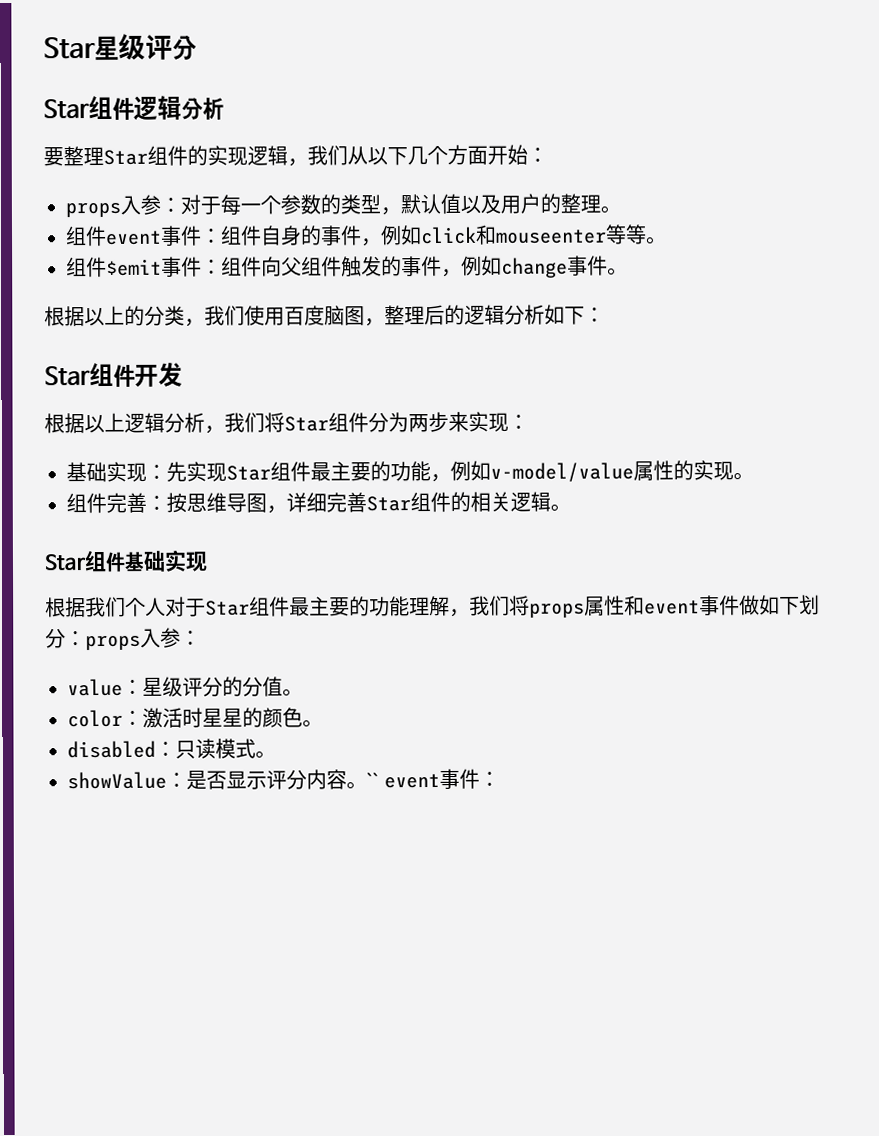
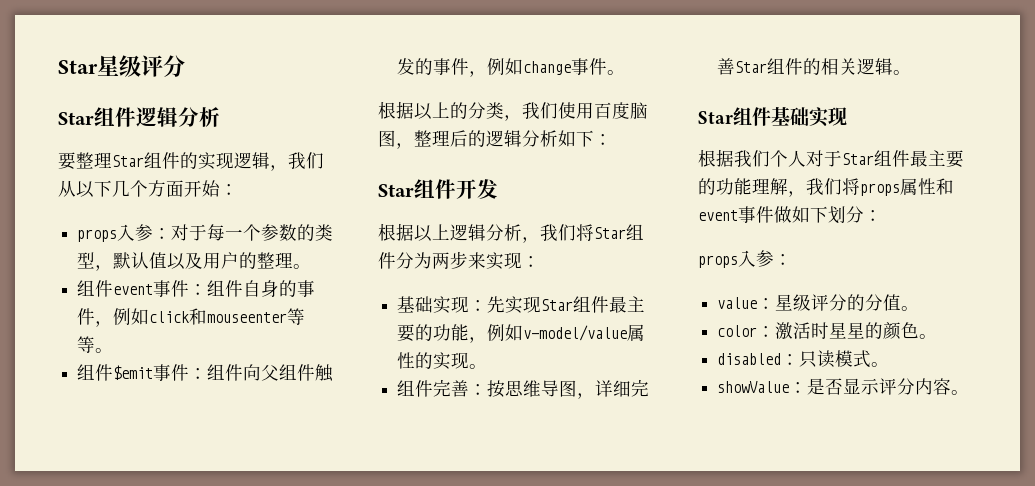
- 根据我们个人对于Star组件最主要的功能理解，我们将props属性和event事件做如下划分：props入参：
+ 根据我们个人对于Star组件最主要的功能理解，我们将props属性和event事件做如下划分：
+ props入参：
- `` event事件：

